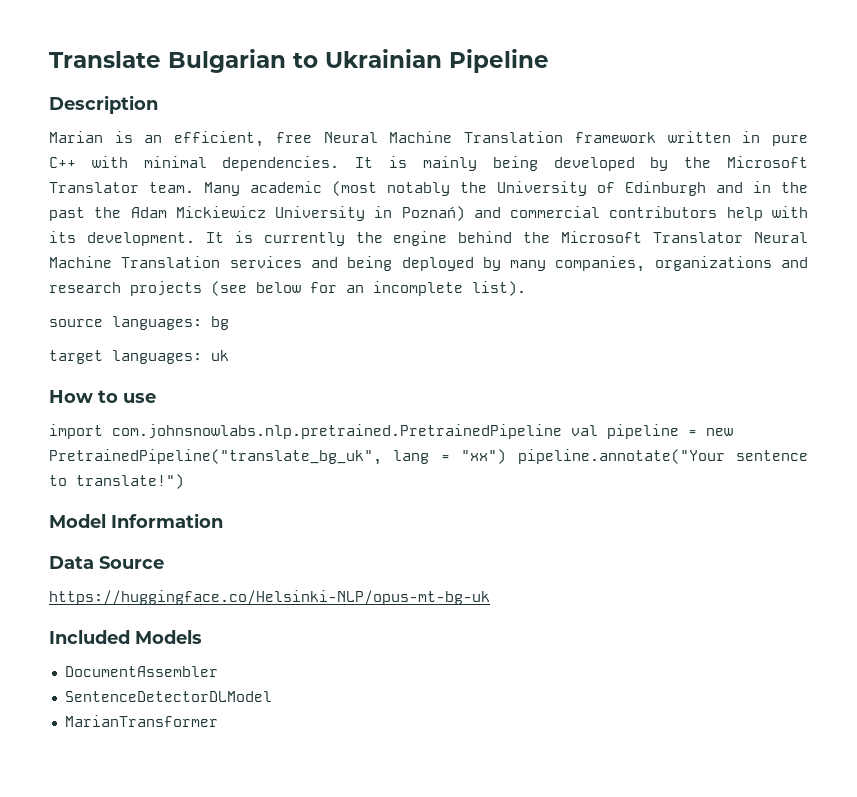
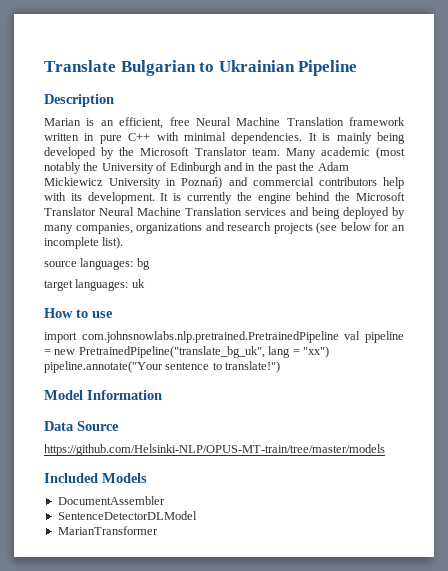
- https://huggingface.co/Helsinki-NLP/opus-mt-bg-uk
+ https://github.com/Helsinki-NLP/OPUS-MT-train/tree/master/models

